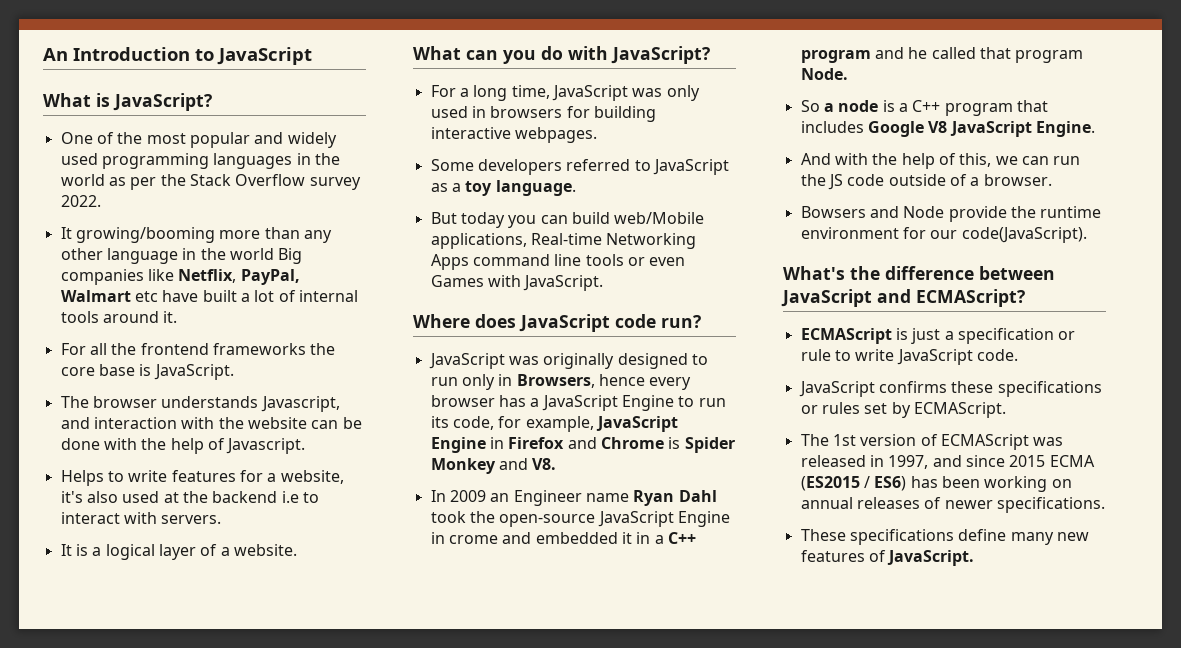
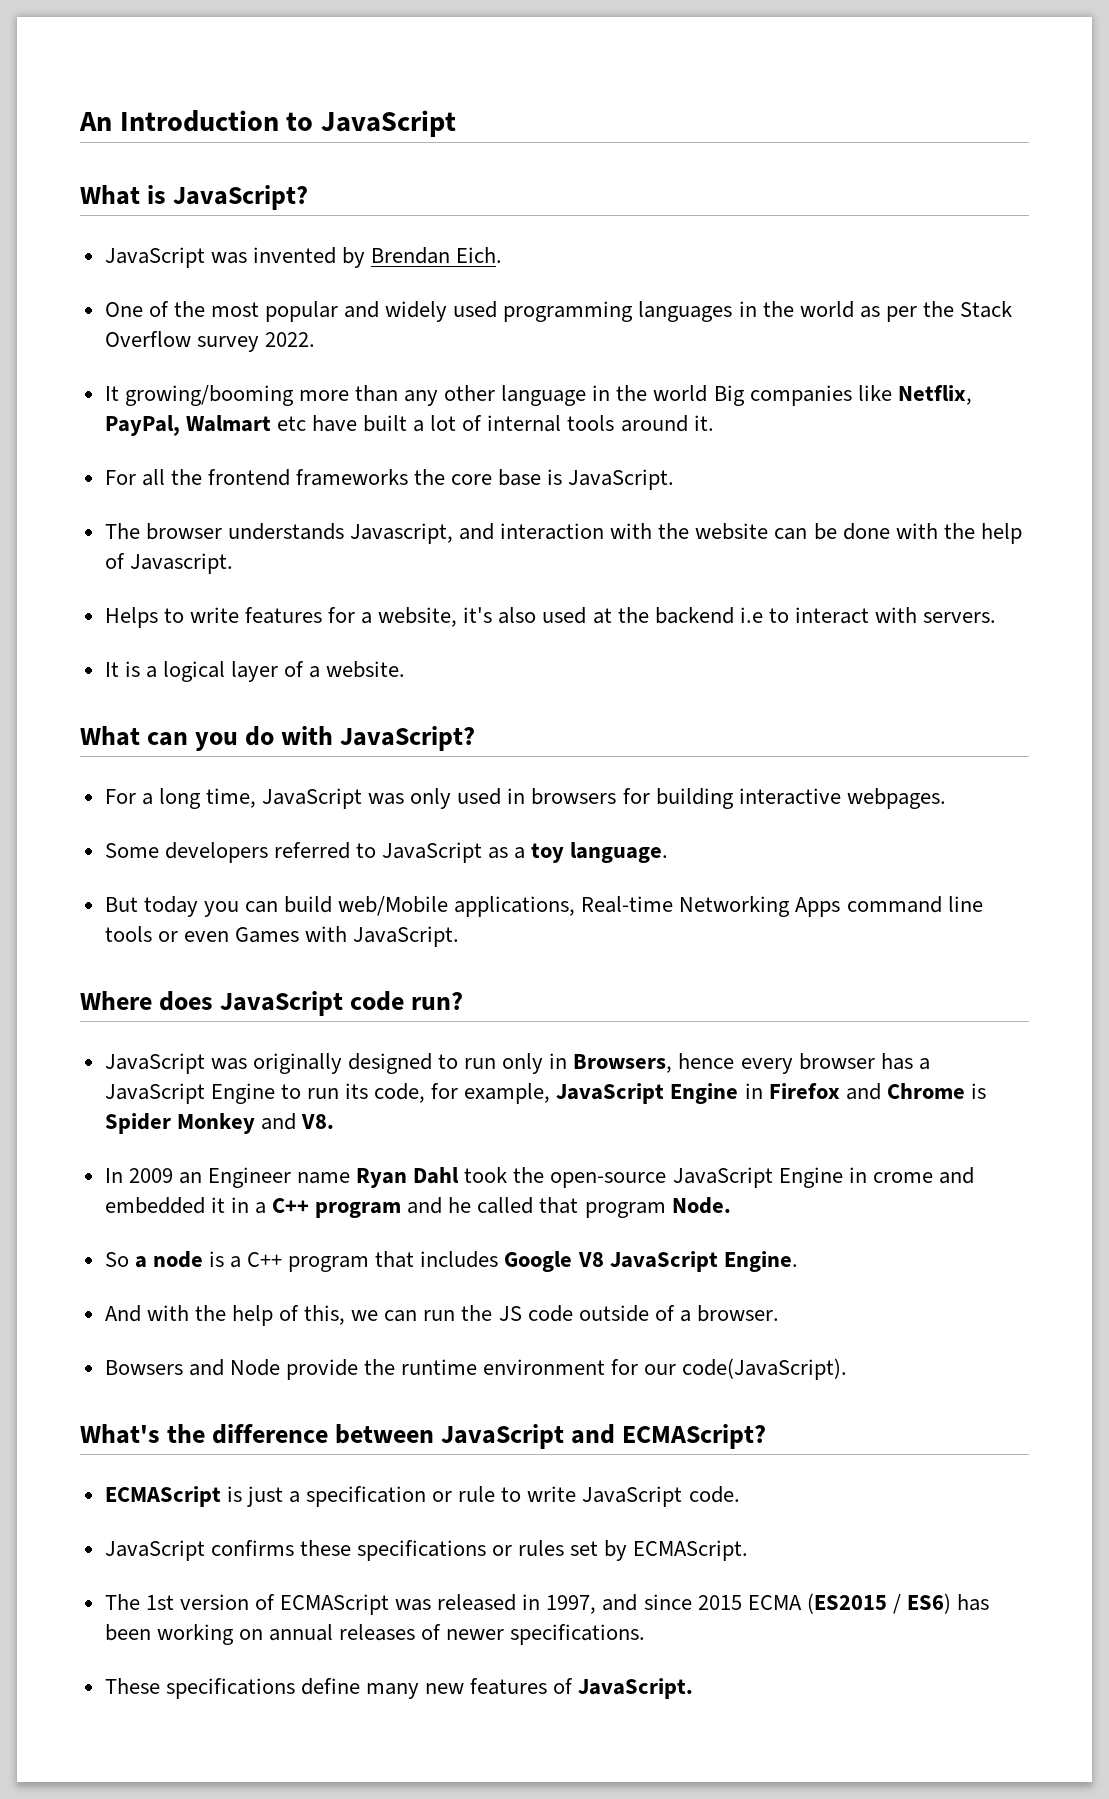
+ JavaScript was invented by Brendan Eich.

